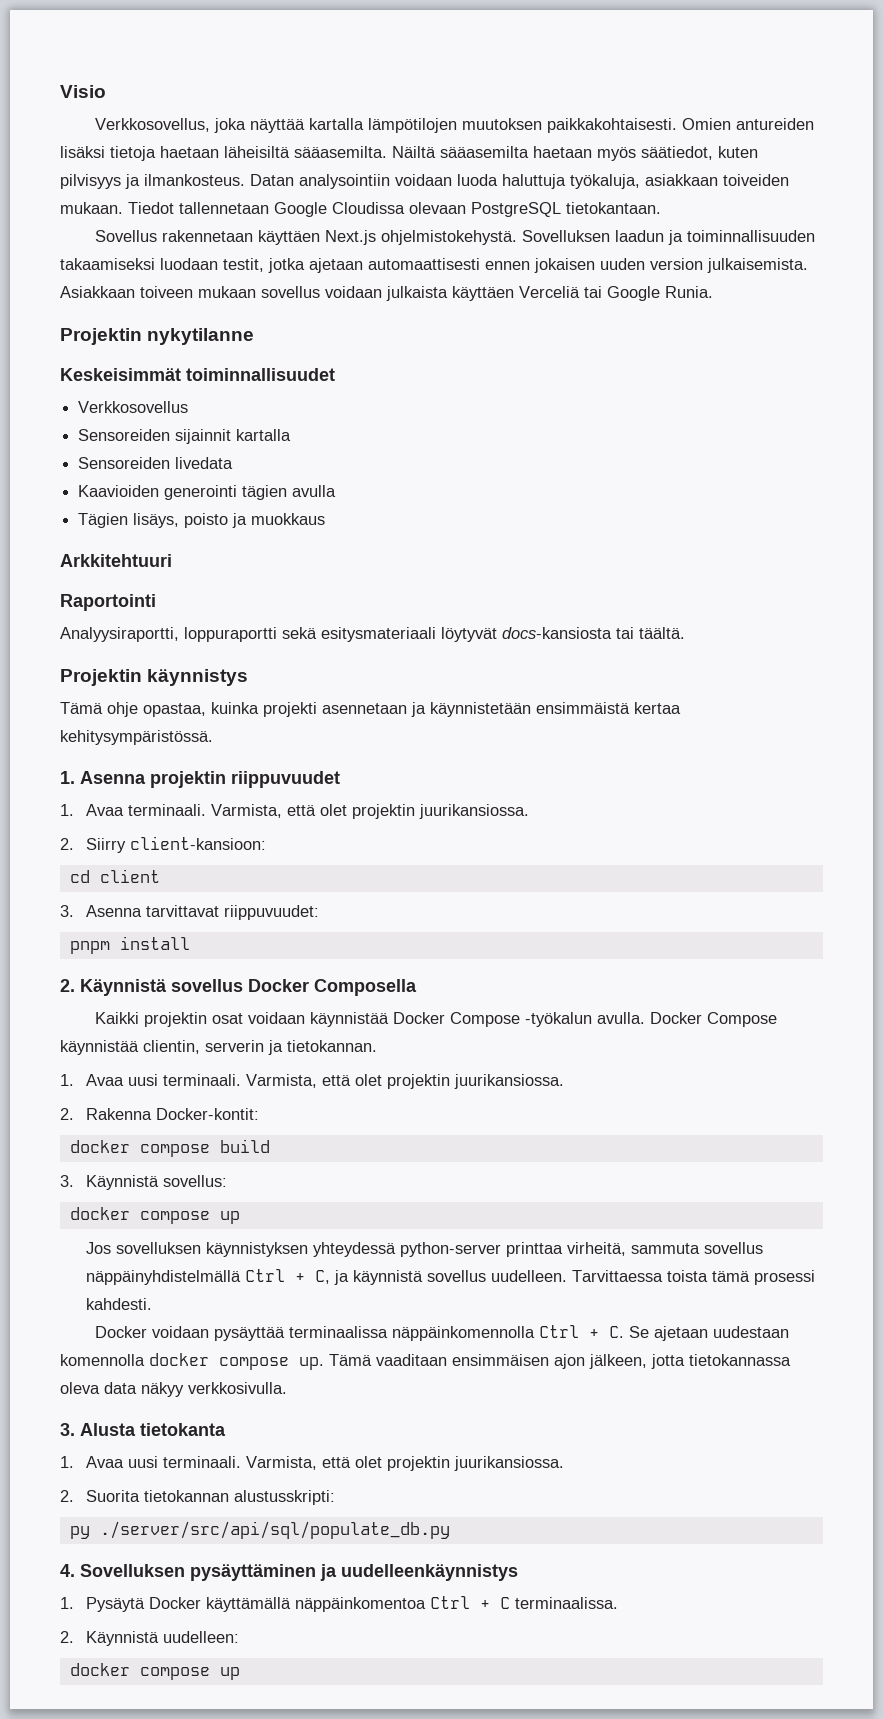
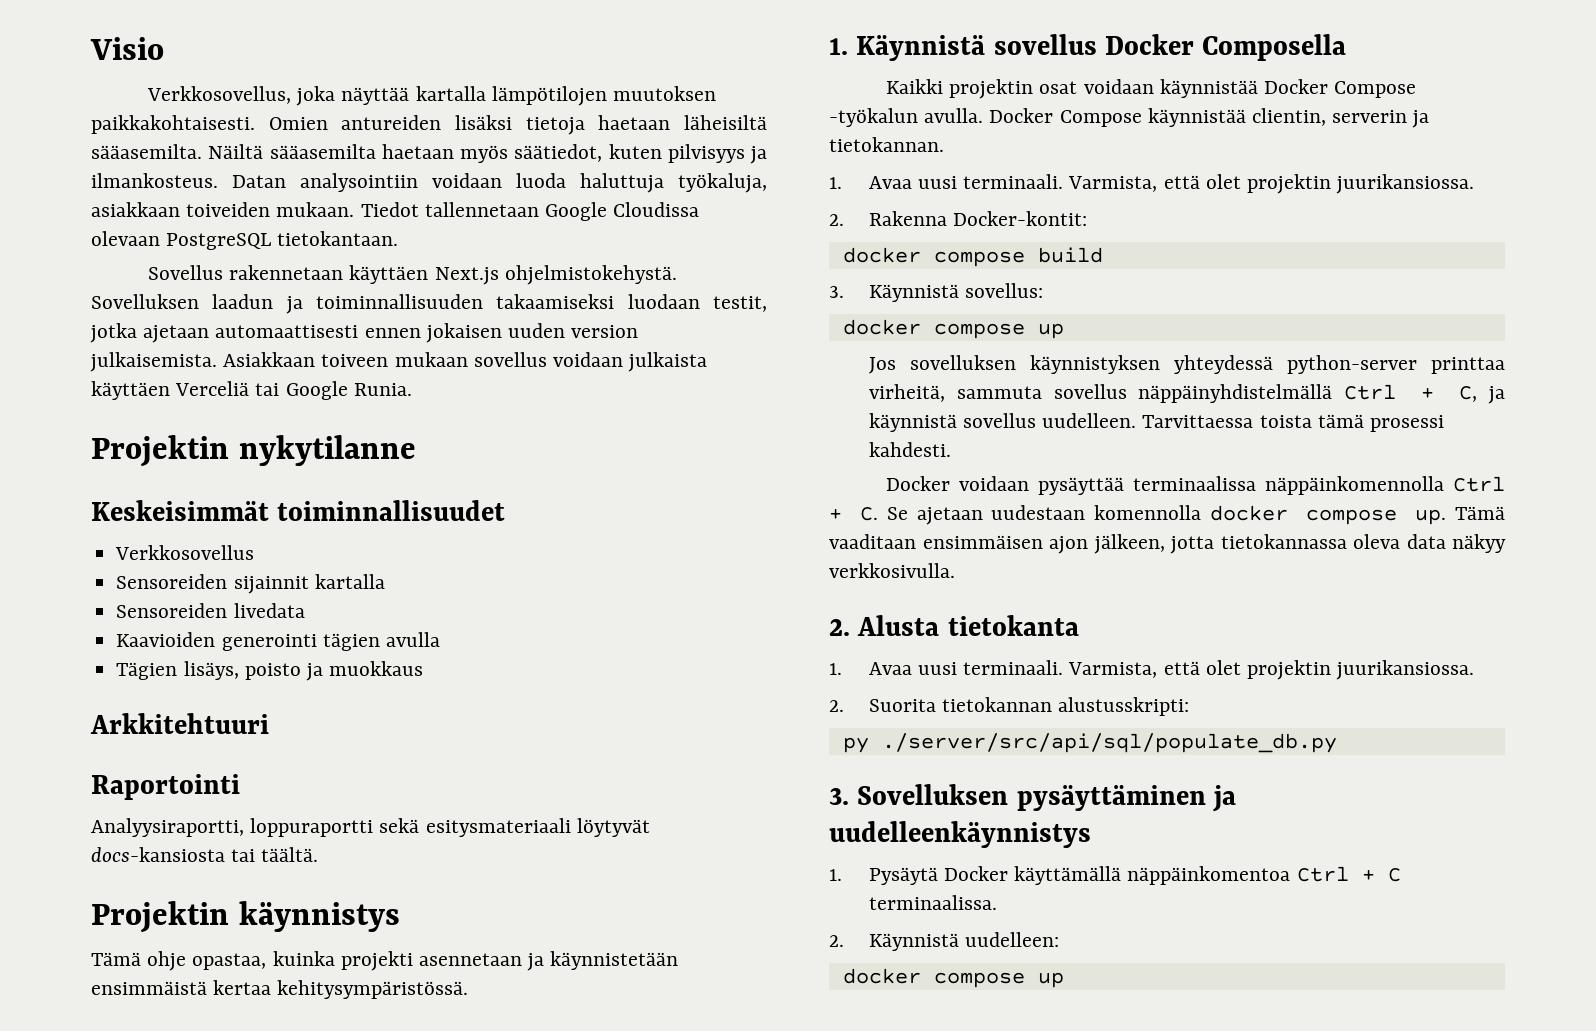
- 1. Asenna projektin riippuvuudet
- 1. Avaa terminaali. Varmista, että olet projektin juurikansiossa.
- 2. Siirry client-kansioon:
- cd client
- 3. Asenna tarvittavat riippuvuudet:
- pnpm install
- 2. Käynnistä sovellus Docker Composella
+ 1. Käynnistä sovellus Docker Composella
- 3. Alusta tietokanta
+ 2. Alusta tietokanta
- 4. Sovelluksen pysäyttäminen ja uudelleenkäynnistys
+ 3. Sovelluksen pysäyttäminen ja uudelleenkäynnistys

